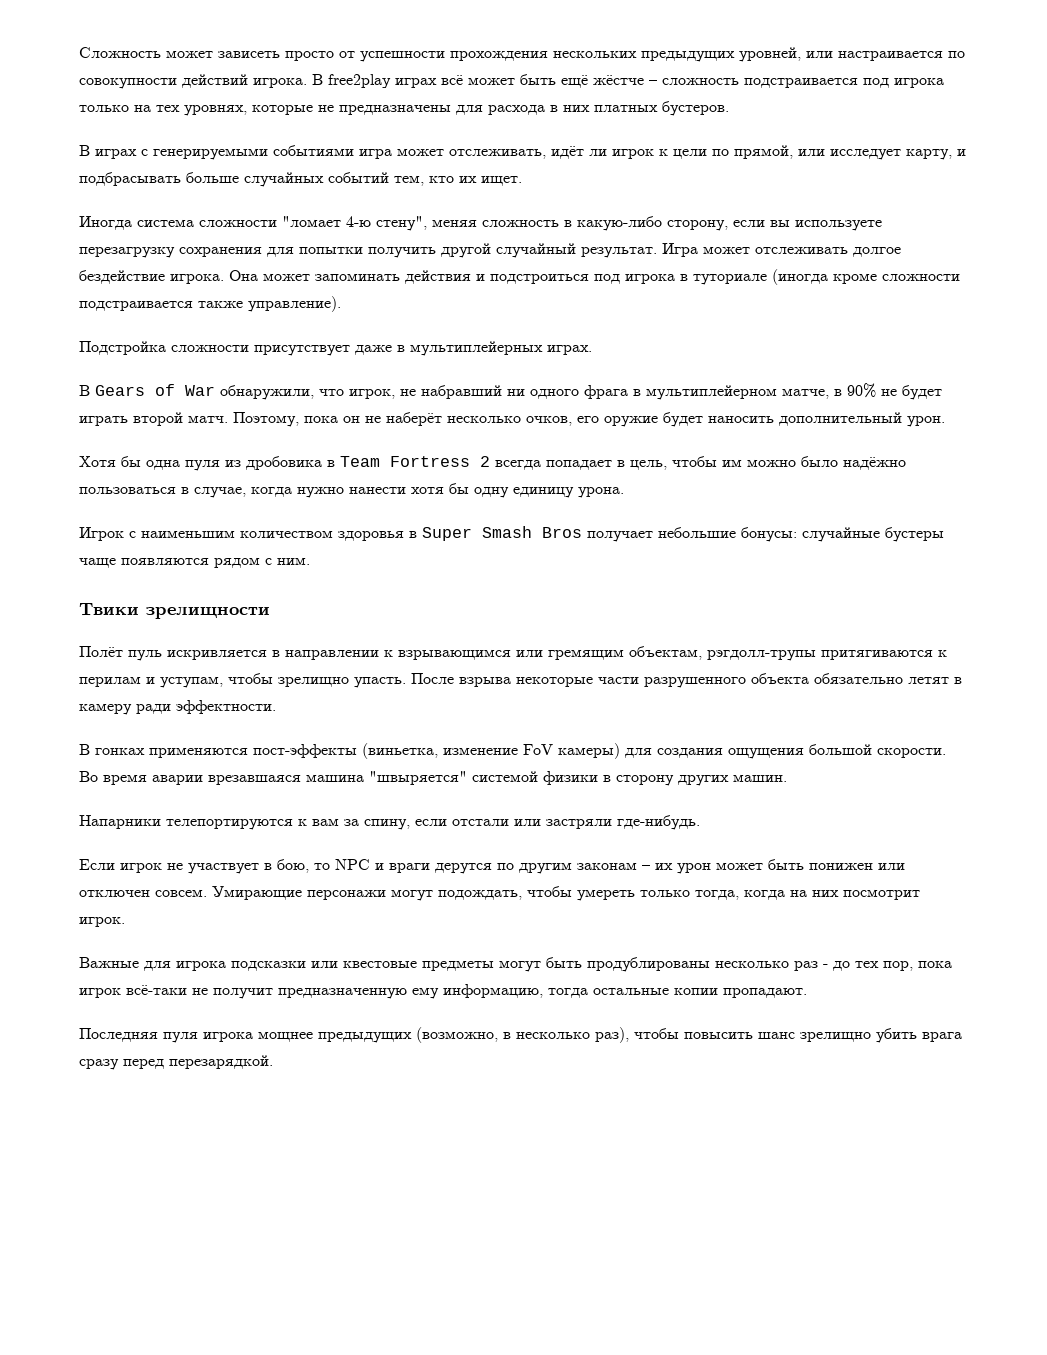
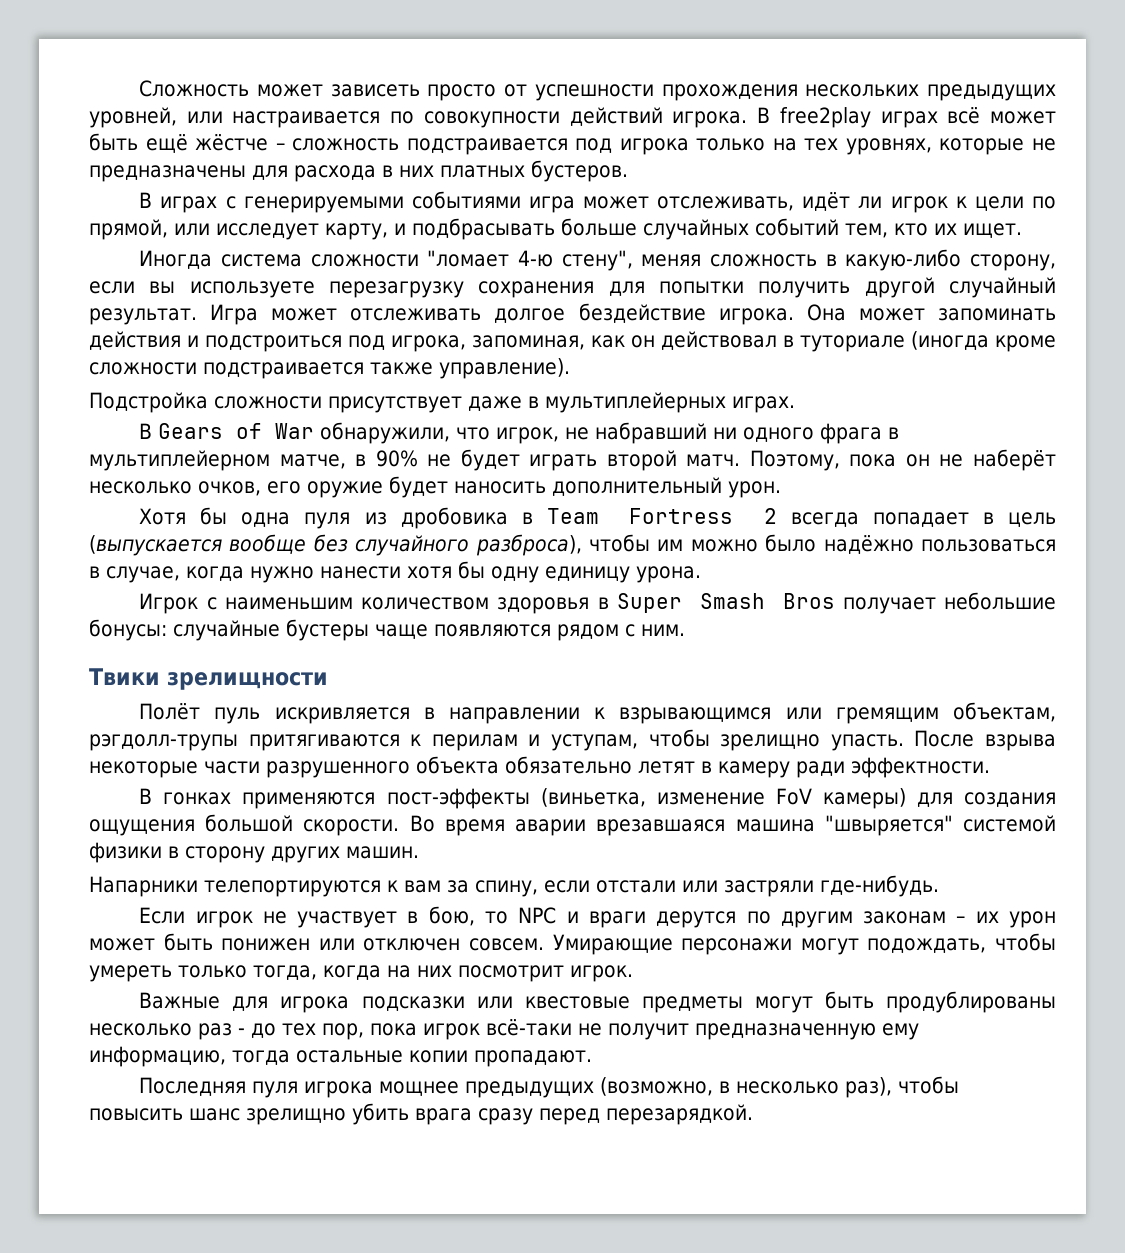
- Она может запоминать действия и подстроиться под игрока в туториале (иногда кроме сложности подстраивается также управление).
+ Она может запоминать действия и подстроиться под игрока, запоминая, как он действовал в туториале (иногда кроме сложности подстраивается также управление).
- Хотя бы одна пуля из дробовика в Team Fortress 2 всегда попадает в цель, чтобы им можно было надёжно пользоваться в случае, когда нужно нанести хотя бы одну единицу урона.
+ Хотя бы одна пуля из дробовика в Team Fortress 2 всегда попадает в цель (выпускается вообще без случайного разброса), чтобы им можно было надёжно пользоваться в случае, когда нужно нанести хотя бы одну единицу урона.

